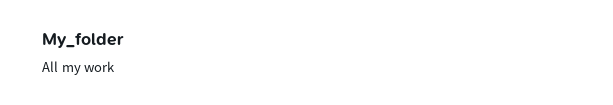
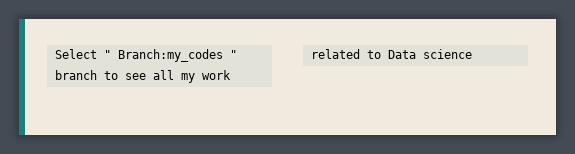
- My_folder
- All my work
+ Select " Branch:my_codes " branch to see all my work related to Data science

